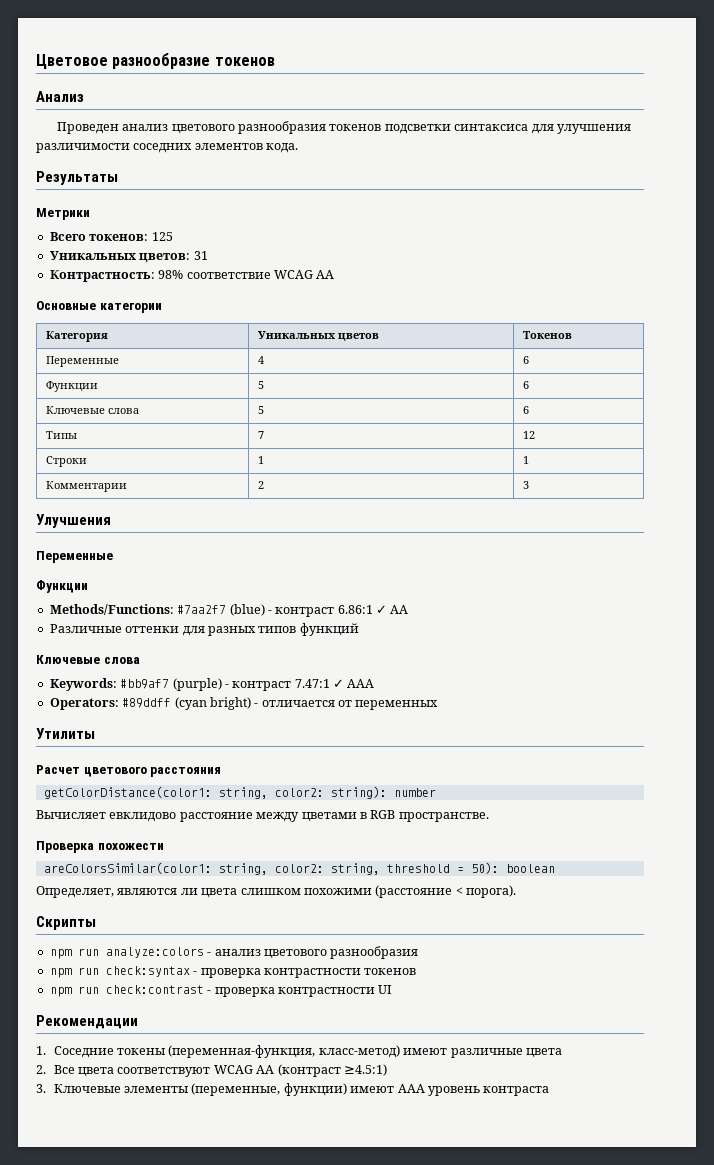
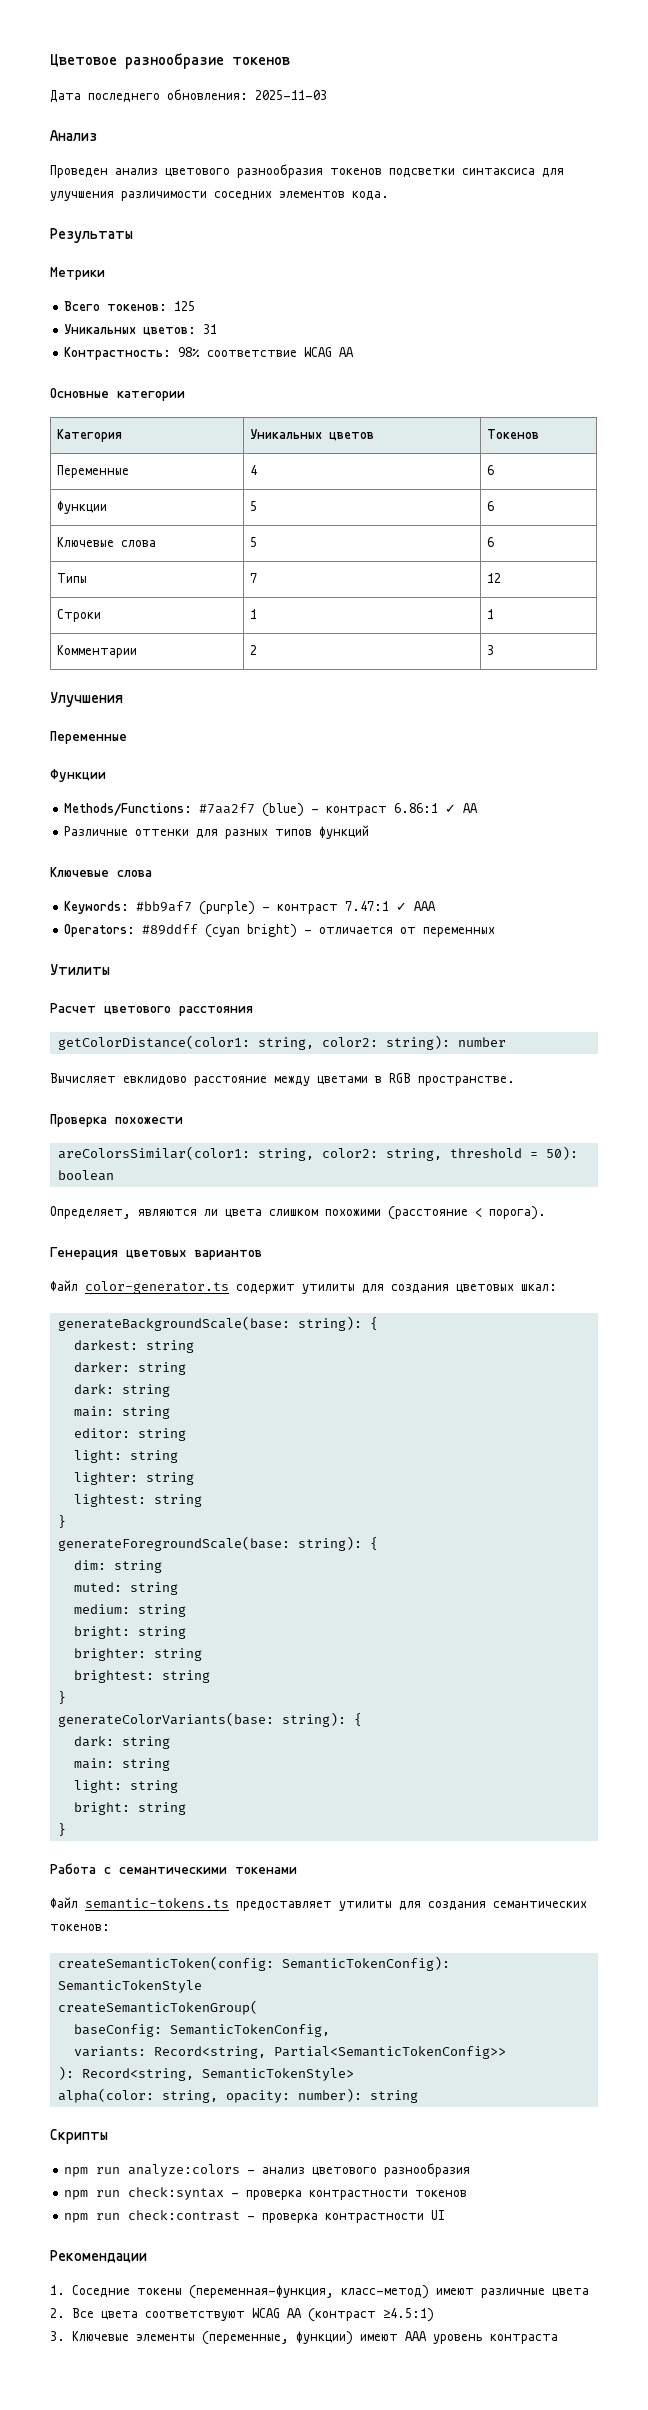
+ Дата последнего обновления: 2025-11-03
+ Генерация цветовых вариантов
+ Файл color-generator.ts содержит утилиты для создания цветовых шкал:
+ generateBackgroundScale(base: string): {
+ darkest: string
+ darker: string
+ dark: string
+ main: string
+ editor: string
+ light: string
+ lighter: string
+ lightest: string
+ }
+ generateForegroundScale(base: string): {
+ dim: string
+ muted: string
+ medium: string
+ bright: string
+ brighter: string
+ brightest: string
+ }
+ generateColorVariants(base: string): {
+ dark: string
+ main: string
+ light: string
+ bright: string
+ }
+ Работа с семантическими токенами
+ Файл semantic-tokens.ts предоставляет утилиты для создания семантических токенов:
+ createSemanticToken(config: SemanticTokenConfig): SemanticTokenStyle
+ createSemanticTokenGroup(
+ baseConfig: SemanticTokenConfig,
+ variants: Record<string, Partial<SemanticTokenConfig>>
+ ): Record<string, SemanticTokenStyle>
+ alpha(color: string, opacity: number): string

